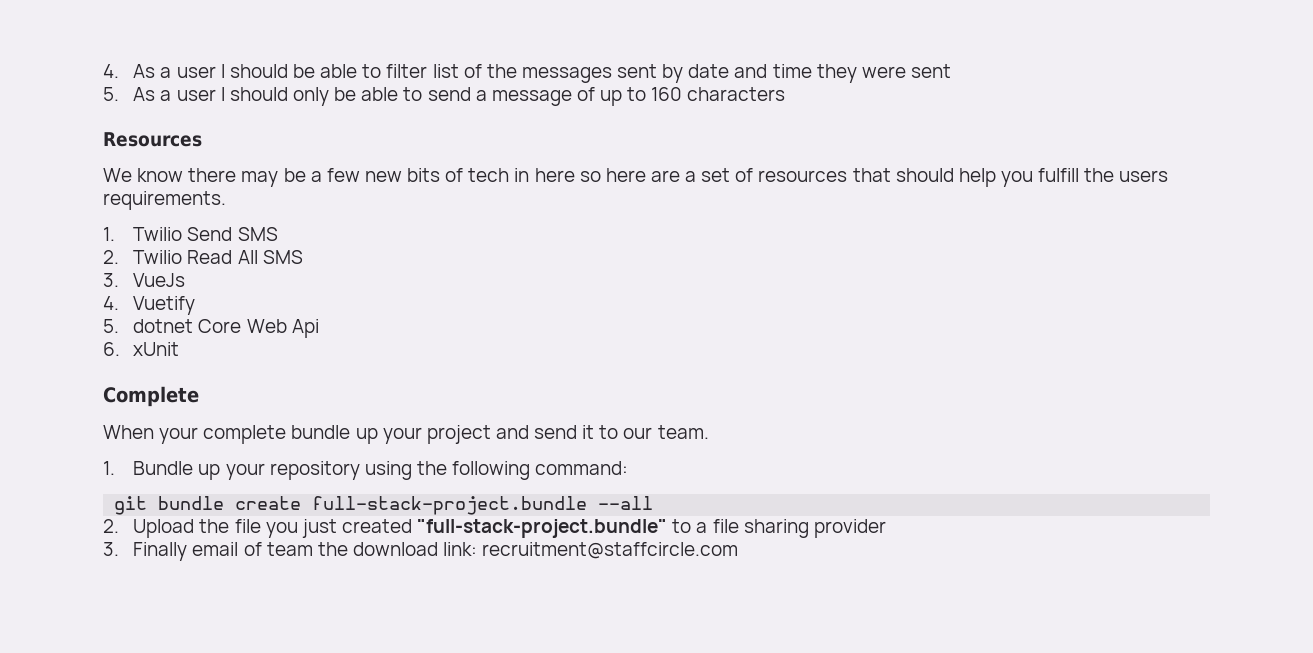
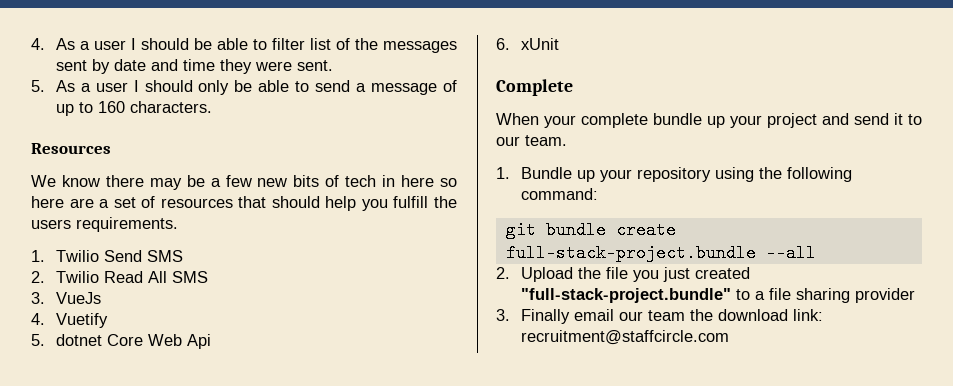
- 4. As a user I should be able to filter list of the messages sent by date and time they were sent
+ 4. As a user I should be able to filter list of the messages sent by date and time they were sent.
- 5. As a user I should only be able to send a message of up to 160 characters
+ 5. As a user I should only be able to send a message of up to 160 characters.
- 3. Finally email of team the download link: recruitment@staffcircle.com
+ 3. Finally email our team the download link: recruitment@staffcircle.com

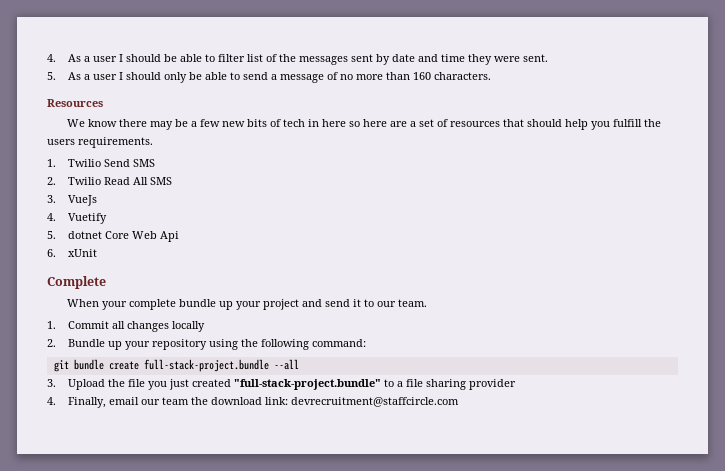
- 5. As a user I should only be able to send a message of up to 160 characters.
+ 5. As a user I should only be able to send a message of no more than 160 characters.
- 1. Bundle up your repository using the following command:
+ 1. Commit all changes locally
+ 2. Bundle up your repository using the following command:
- 2. Upload the file you just created "full-stack-project.bundle" to a file sharing provider
+ 3. Upload the file you just created "full-stack-project.bundle" to a file sharing provider
- 3. Finally email our team the download link: recruitment@staffcircle.com
+ 4. Finally, email our team the download link: devrecruitment@staffcircle.com

